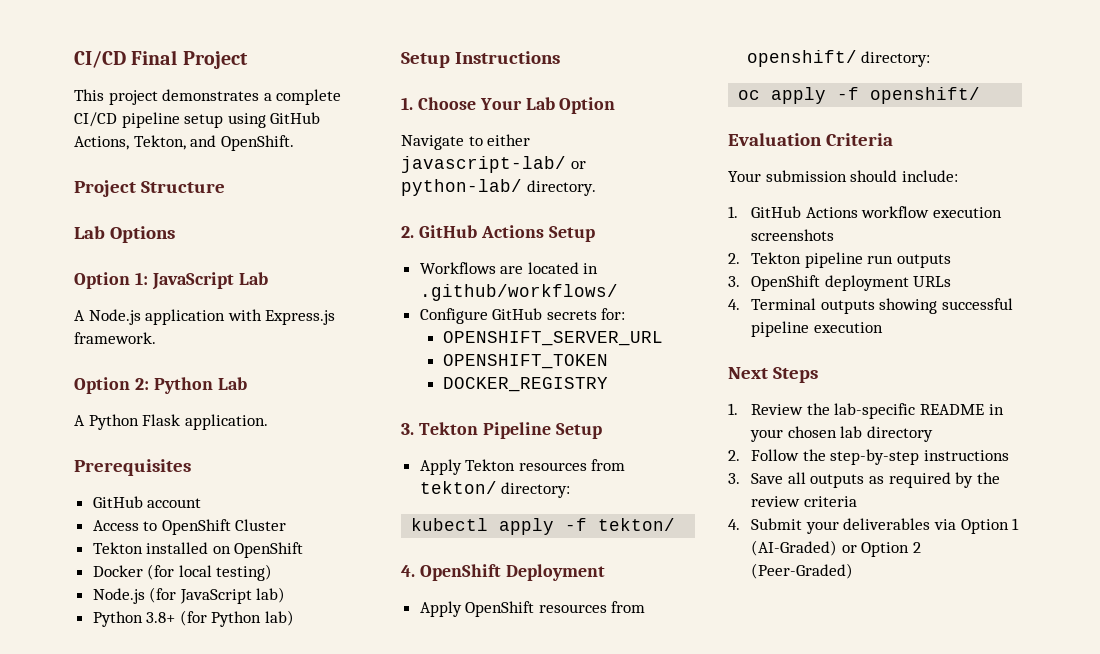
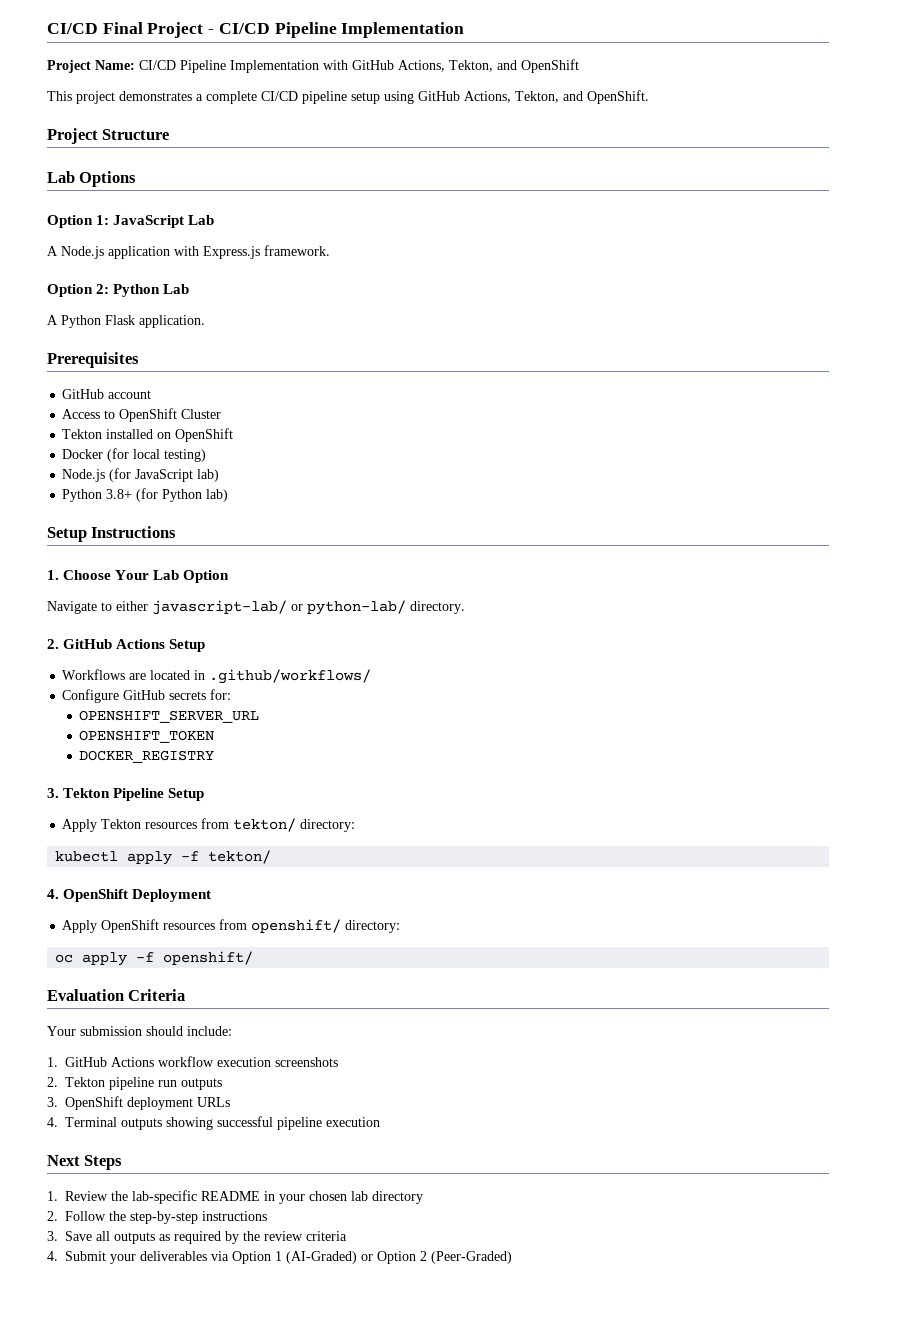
- CI/CD Final Project
+ CI/CD Final Project - CI/CD Pipeline Implementation
+ Project Name: CI/CD Pipeline Implementation with GitHub Actions, Tekton, and OpenShift

